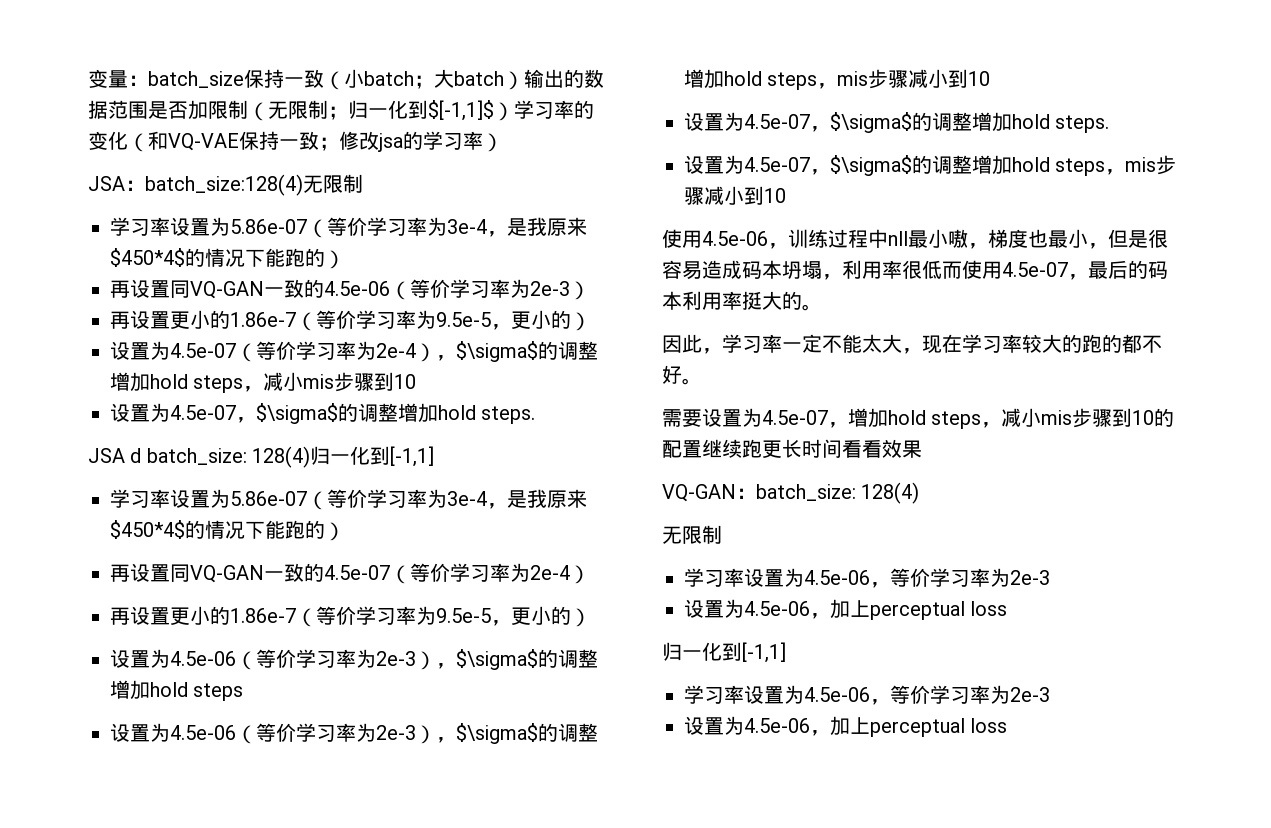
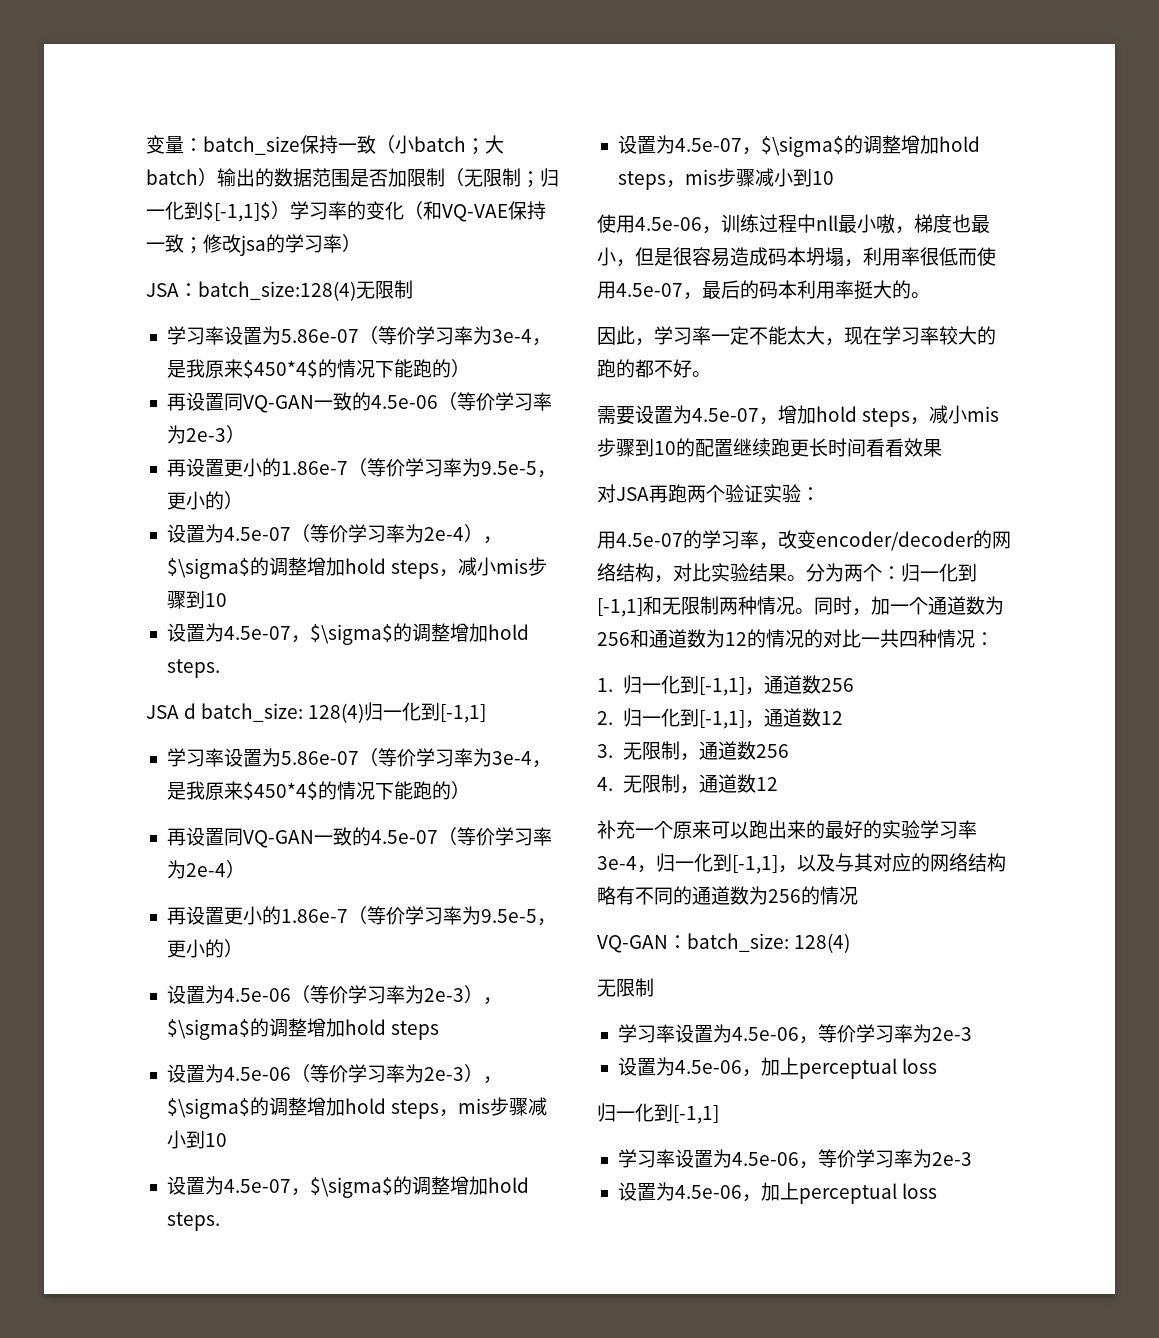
+ 对JSA再跑两个验证实验：
+ 用4.5e-07的学习率，改变encoder/decoder的网络结构，对比实验结果。分为两个：归一化到[-1,1]和无限制两种情况。同时，加一个通道数为256和通道数为12的情况的对比一共四种情况：
+ 1.归一化到[-1,1]，通道数256
+ 2.归一化到[-1,1]，通道数12
+ 3.无限制，通道数256
+ 4.无限制，通道数12
+ 补充一个原来可以跑出来的最好的实验学习率3e-4，归一化到[-1,1]，以及与其对应的网络结构略有不同的通道数为256的情况

